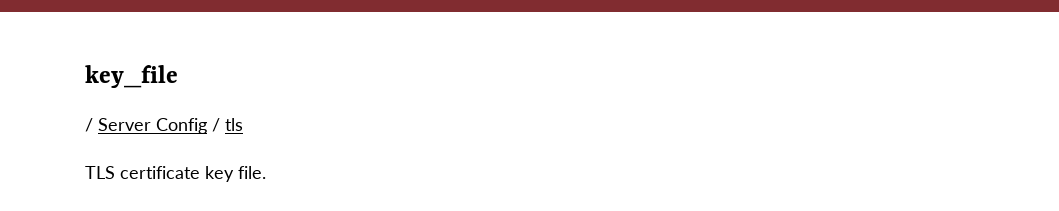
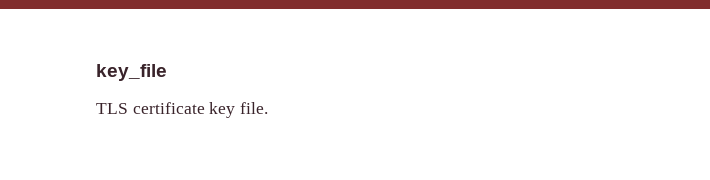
- / Server Config / tls

